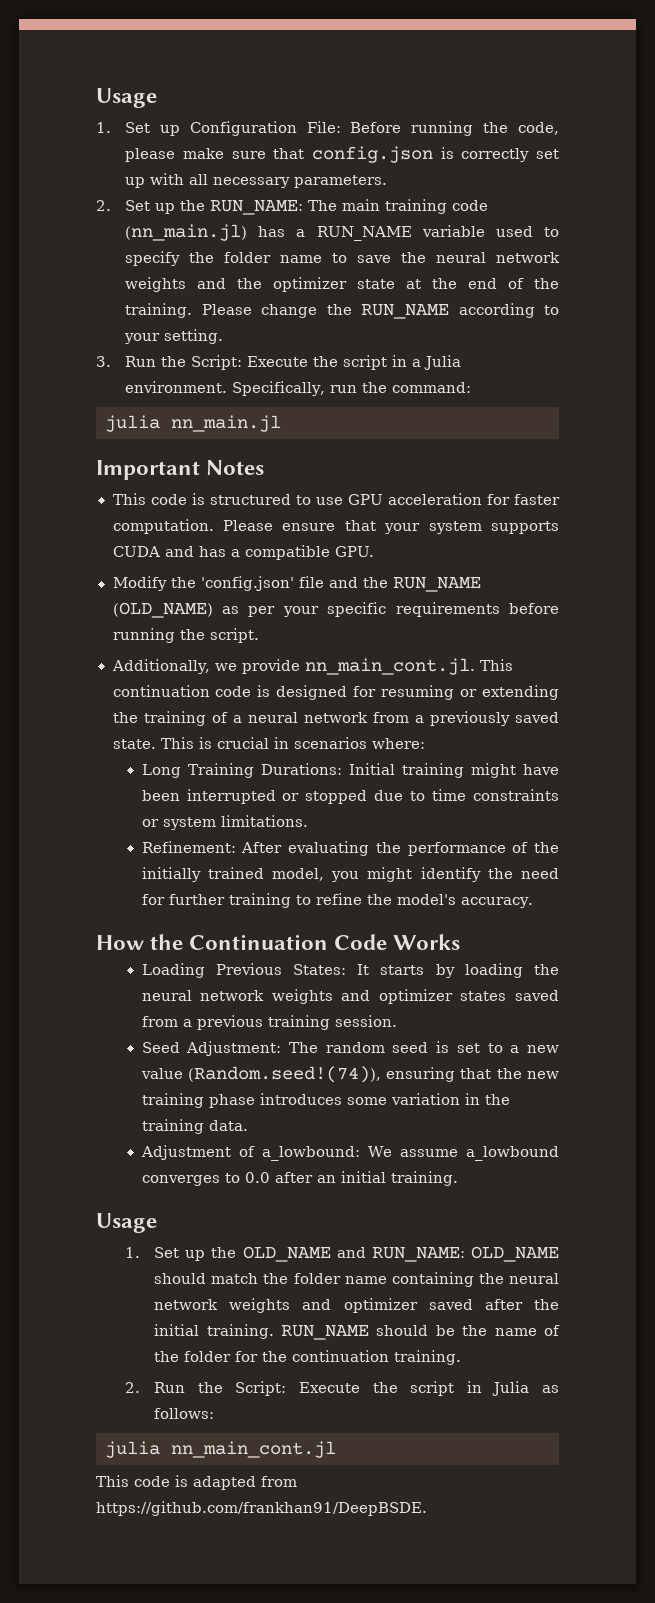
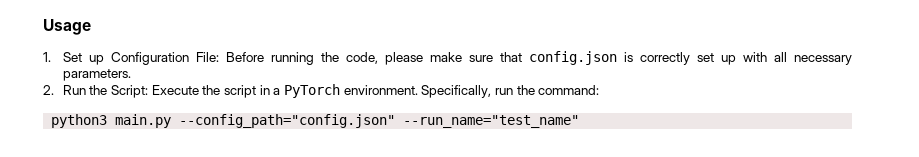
- 2. Set up the RUN_NAME: The main training code (nn_main.jl) has a RUN_NAME variable used to specify the folder name to save the neural network weights and the optimizer state at the end of the training. Please change the RUN_NAME according to your setting.
- 3. Run the Script: Execute the script in a Julia environment.
+ 2. Run the Script: Execute the script in a PyTorch environment.
- julia nn_main.jl
- Important Notes
- This code is structured to use GPU acceleration for faster computation. Please ensure that your system supports CUDA and has a compatible GPU.
- Modify the 'config.json' file and the RUN_NAME (OLD_NAME) as per your specific requirements before running the script.
- Additionally, we provide nn_main_cont.jl. This continuation code is designed for resuming or extending the training of a neural network from a previously saved state. This is crucial in scenarios where:
- Long Training Durations: Initial training might have been interrupted or stopped due to time constraints or system limitations.
- Refinement: After evaluating the performance of the initially trained model, you might identify the need for further training to refine the model's accuracy.
- How the Continuation Code Works
- Loading Previous States: It starts by loading the neural network weights and optimizer states saved from a previous training session.
- Seed Adjustment: The random seed is set to a new value (Random.seed!(74)), ensuring that the new training phase introduces some variation in the training data.
- Adjustment of a_lowbound: We assume a_lowbound converges to 0.0 after an initial training.
- Usage
- 1. Set up the OLD_NAME and RUN_NAME: OLD_NAME should match the folder name containing the neural network weights and optimizer saved after the initial training. RUN_NAME should be the name of the folder for the continuation training.
- 2. Run the Script: Execute the script in Julia as follows:
- julia nn_main_cont.jl
- This code is adapted from https://github.com/frankhan91/DeepBSDE.
+ python3 main.py --config_path="config.json" --run_name="test_name"

